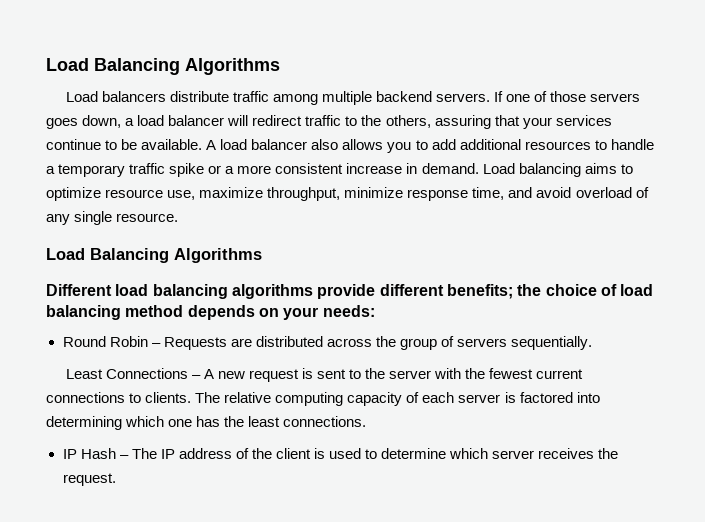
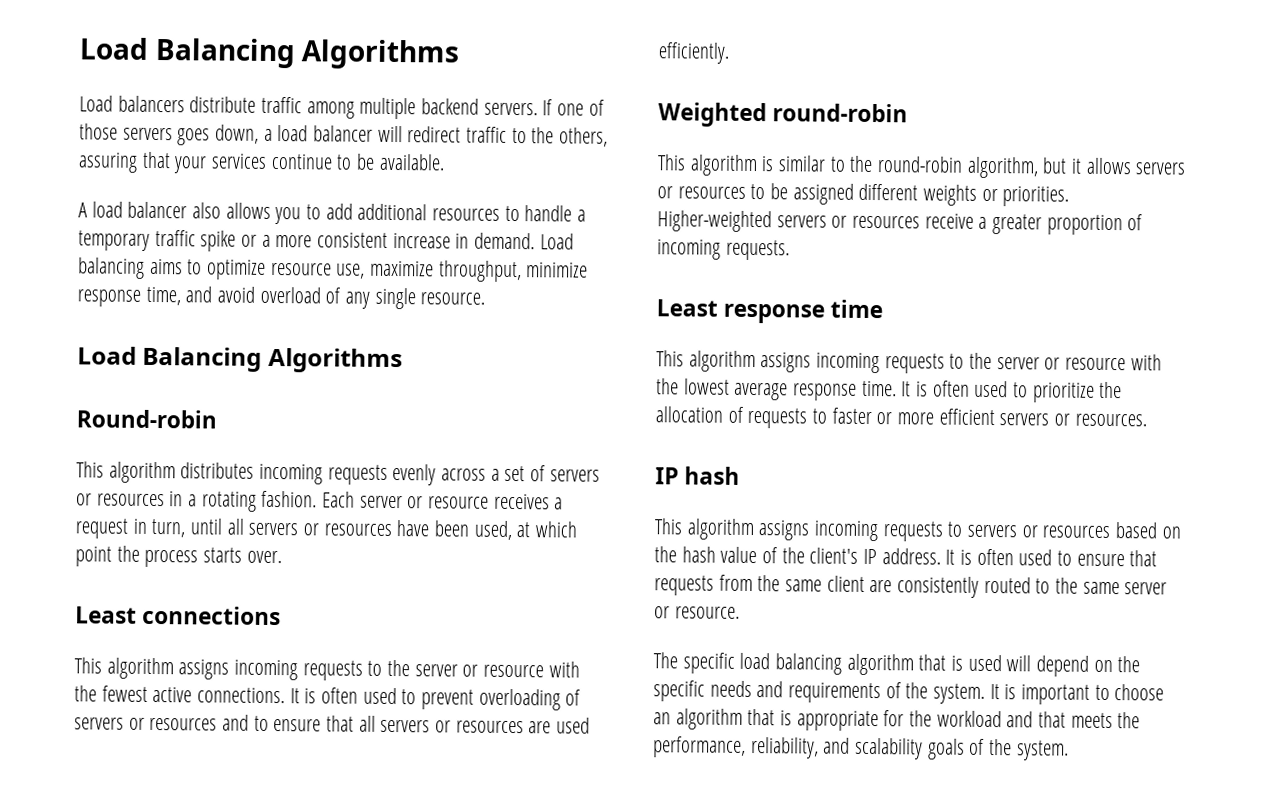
- If one of those servers goes down, a load balancer will redirect traffic to the others, assuring that your services continue to be available. A load balancer also allows you to add additional resources to handle a temporary traffic spike or a more consistent increase in demand.
+ If one of those servers goes down, a load balancer will redirect traffic to the others, assuring that your services continue to be available.
+ A load balancer also allows you to add additional resources to handle a temporary traffic spike or a more consistent increase in demand.
- Different load balancing algorithms provide different benefits; the choice of load balancing method depends on your needs:
- Round Robin – Requests are distributed across the group of servers sequentially.
- Least Connections – A new request is sent to the server with the fewest current connections to clients. The relative computing capacity of each server is factored into determining which one has the least connections.
- IP Hash – The IP address of the client is used to determine which server receives the request.
+ Round-robin
+ This algorithm distributes incoming requests evenly across a set of servers or resources in a rotating fashion. Each server or resource receives a request in turn, until all servers or resources have been used, at which point the process starts over.
+ Least connections
+ This algorithm assigns incoming requests to the server or resource with the fewest active connections. It is often used to prevent overloading of servers or resources and to ensure that all servers or resources are used efficiently.
+ Weighted round-robin
+ This algorithm is similar to the round-robin algorithm, but it allows servers or resources to be assigned different weights or priorities. Higher-weighted servers or resources receive a greater proportion of incoming requests.
+ Least response time
+ This algorithm assigns incoming requests to the server or resource with the lowest average response time. It is often used to prioritize the allocation of requests to faster or more efficient servers or resources.
+ IP hash
+ This algorithm assigns incoming requests to servers or resources based on the hash value of the client's IP address. It is often used to ensure that requests from the same client are consistently routed to the same server or resource.
+ The specific load balancing algorithm that is used will depend on the specific needs and requirements of the system. It is important to choose an algorithm that is appropriate for the workload and that meets the performance, reliability, and scalability goals of the system.

